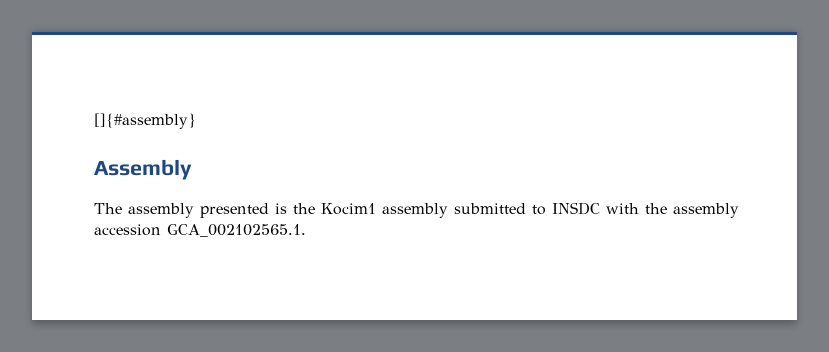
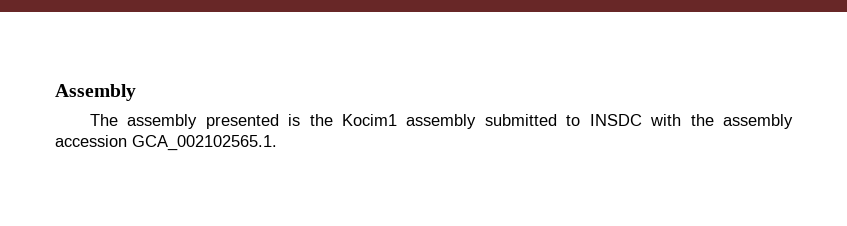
- []{#assembly}

